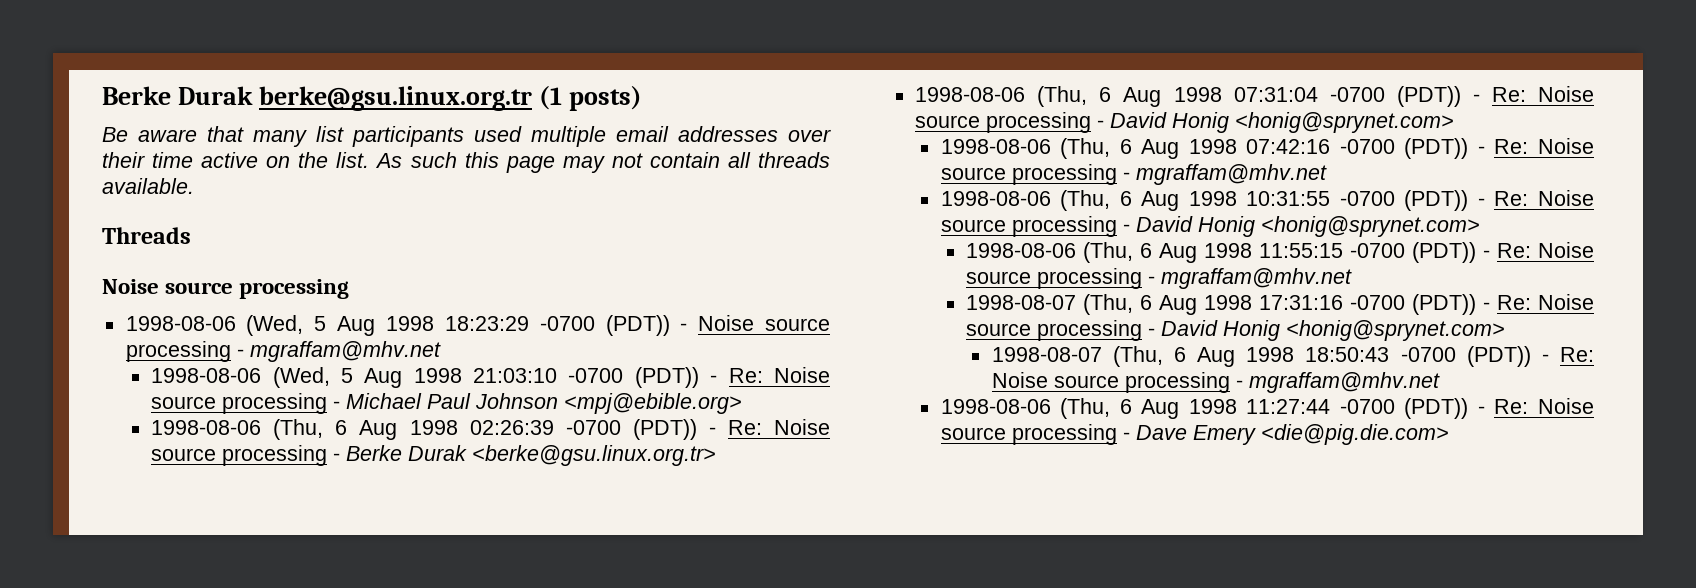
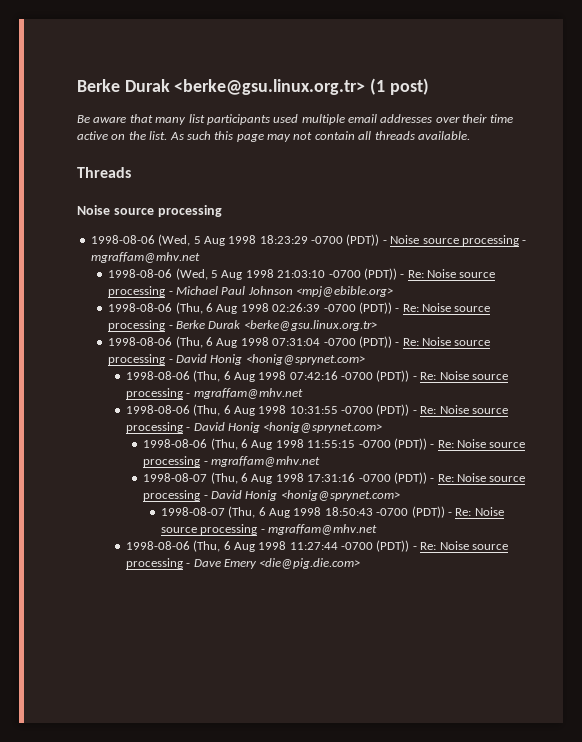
- Berke Durak berke@gsu.linux.org.tr (1 posts)
+ Berke Durak <berke@gsu.linux.org.tr> (1 post)

